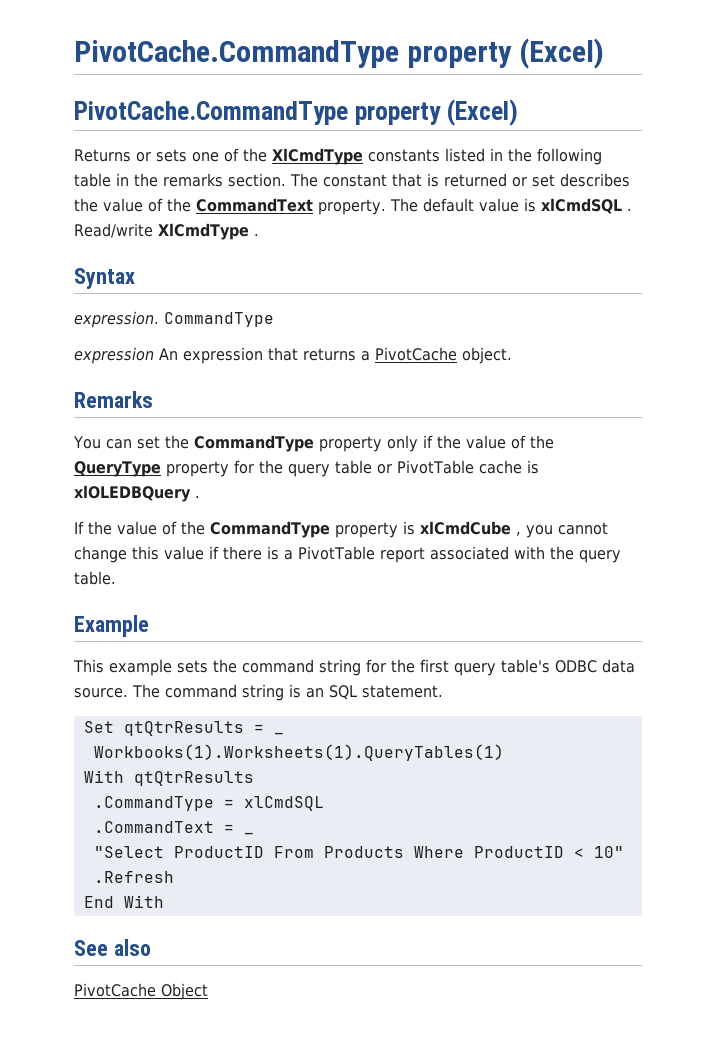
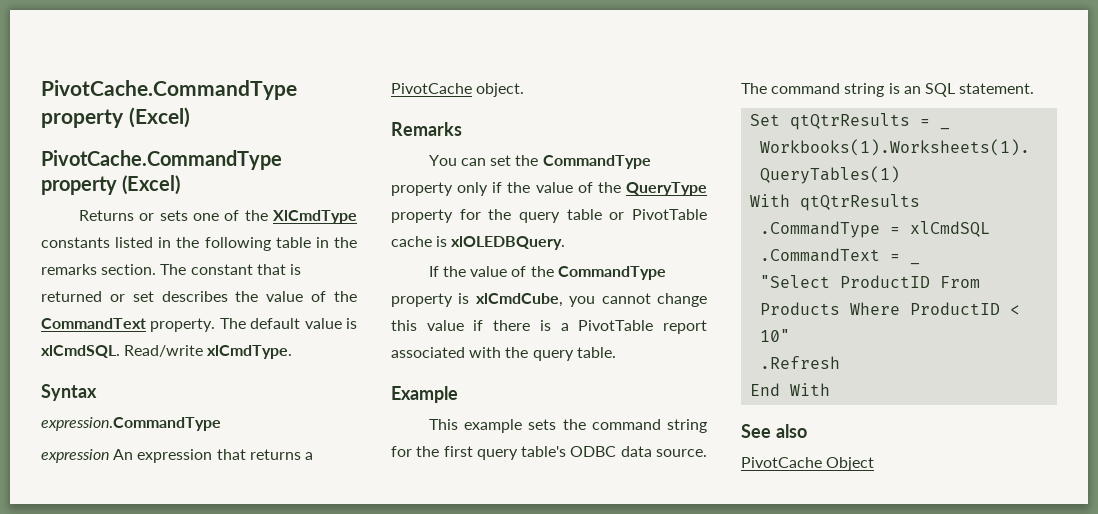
- The default value is xlCmdSQL . Read/write XlCmdType .
+ The default value is xlCmdSQL. Read/write xlCmdType.
- expression. CommandType
+ expression.CommandType
- You can set the CommandType property only if the value of the QueryType property for the query table or PivotTable cache is xlOLEDBQuery .
+ You can set the CommandType property only if the value of the QueryType property for the query table or PivotTable cache is xlOLEDBQuery.
- If the value of the CommandType property is xlCmdCube , you cannot change this value if there is a PivotTable report associated with the query table.
+ If the value of the CommandType property is xlCmdCube, you cannot change this value if there is a PivotTable report associated with the query table.

